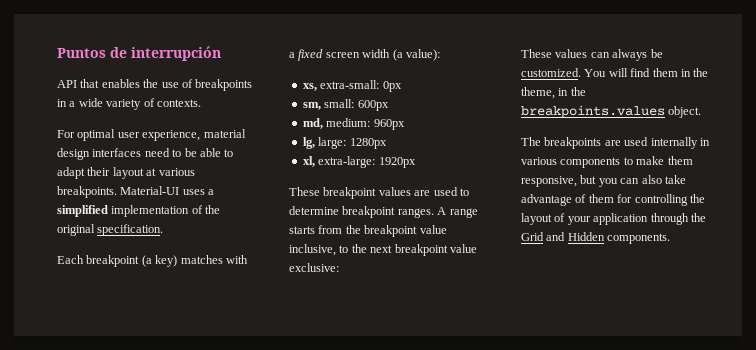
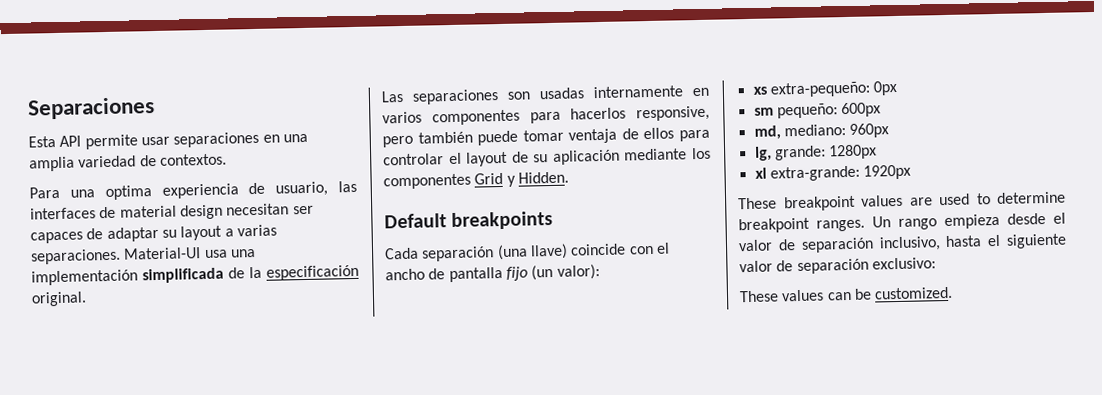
- Puntos de interrupción
- API that enables the use of breakpoints in a wide variety of contexts.
- For optimal user experience, material design interfaces need to be able to adapt their layout at various breakpoints. Material-UI uses a simplified implementation of the original specification.
- Each breakpoint (a key) matches with a fixed screen width (a value):
- xs, extra-small: 0px
+ Separaciones
+ Esta API permite usar separaciones en una amplia variedad de contextos.
+ Para una optima experiencia de usuario, las interfaces de material design necesitan ser capaces de adaptar su layout a varias separaciones. Material-UI usa una implementación simplificada de la especificación original.
+ Las separaciones son usadas internamente en varios componentes para hacerlos responsive, pero también puede tomar ventaja de ellos para controlar el layout de su aplicación mediante los componentes Grid y Hidden.
+ Default breakpoints
+ Cada separación (una llave) coincide con el ancho de pantalla fijo (un valor):
+ xs extra-pequeño: 0px
- sm, small: 600px
+ sm pequeño: 600px
- md, medium: 960px
+ md, mediano: 960px
- lg, large: 1280px
+ lg, grande: 1280px
- xl, extra-large: 1920px
+ xl extra-grande: 1920px
- A range starts from the breakpoint value inclusive, to the next breakpoint value exclusive:
+ Un rango empieza desde el valor de separación inclusivo, hasta el siguiente valor de separación exclusivo:
- These values can always be customized. You will find them in the theme, in the breakpoints.values object.
- The breakpoints are used internally in various components to make them responsive, but you can also take advantage of them for controlling the layout of your application through the Grid and Hidden components.
+ These values can be customized.

